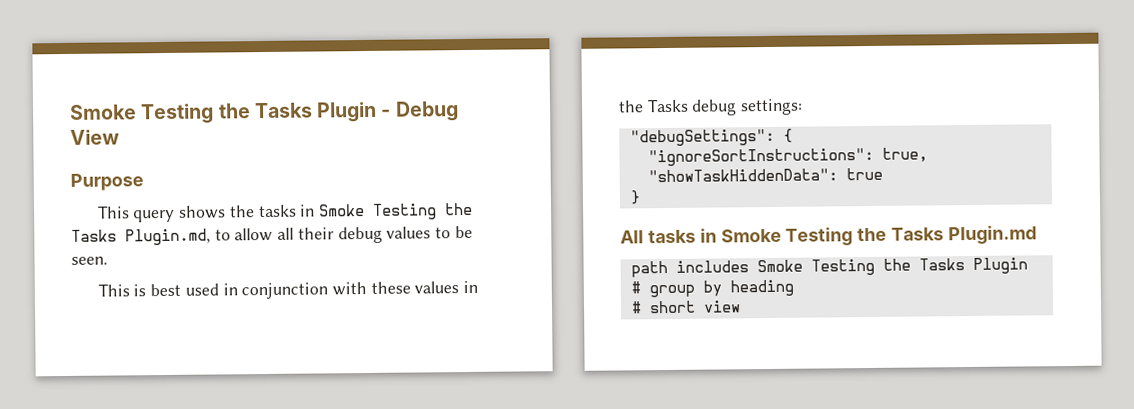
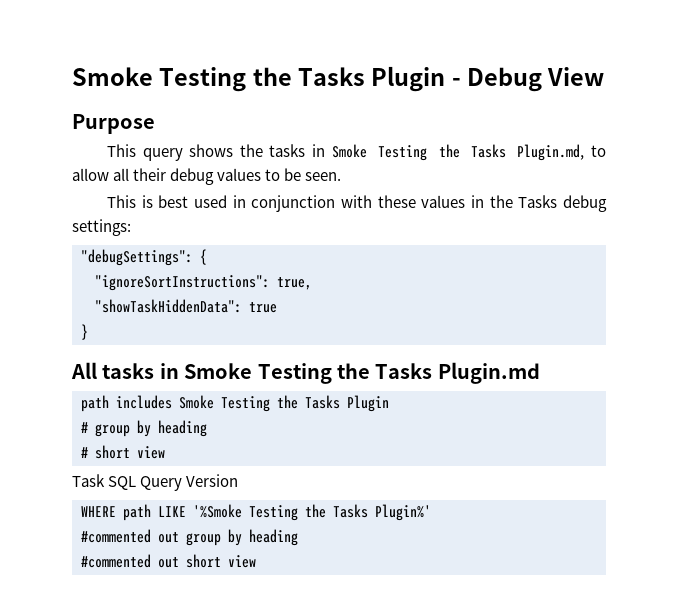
+ Task SQL Query Version
+ WHERE path LIKE '%Smoke Testing the Tasks Plugin%'
+ #commented out group by heading
+ #commented out short view

